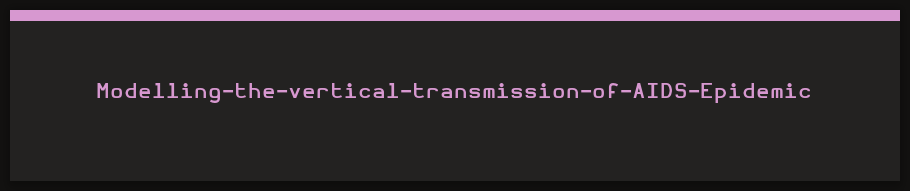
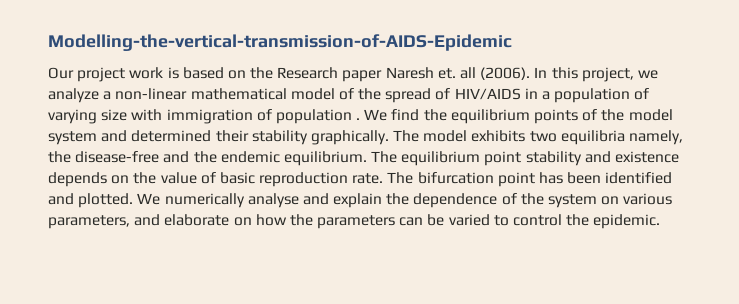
+ Our project work is based on the Research paper Naresh et. all (2006). In this project, we analyze a non-linear mathematical model of the spread of HIV/AIDS in a population of varying size with immigration of population . We find the equilibrium points of the model system and determined their stability graphically. The model exhibits two equilibria namely, the disease-free and the endemic equilibrium. The equilibrium point stability and existence depends on the value of basic reproduction rate. The bifurcation point has been identified and plotted. We numerically analyse and explain the dependence of the system on various parameters, and elaborate on how the parameters can be varied to control the epidemic.

